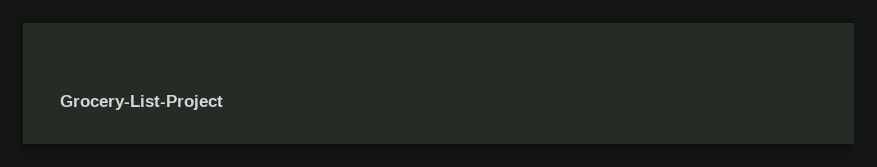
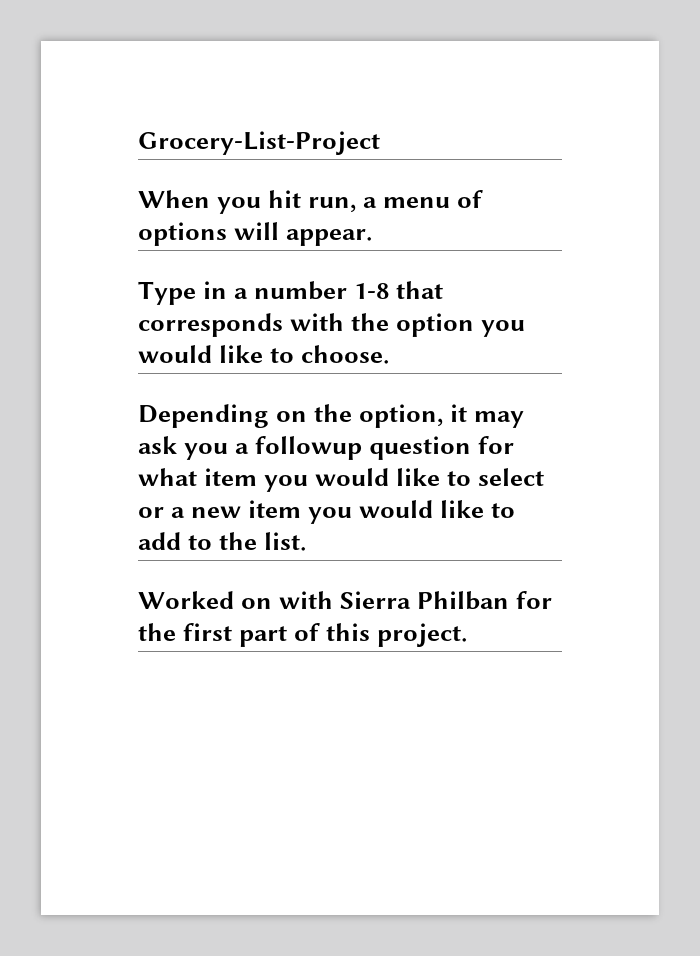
+ When you hit run, a menu of options will appear.
+ Type in a number 1-8 that corresponds with the option you would like to choose.
+ Depending on the option, it may ask you a followup question for what item you would like to select or a new item you would like to add to the list.
+ Worked on with Sierra Philban for the first part of this project.

